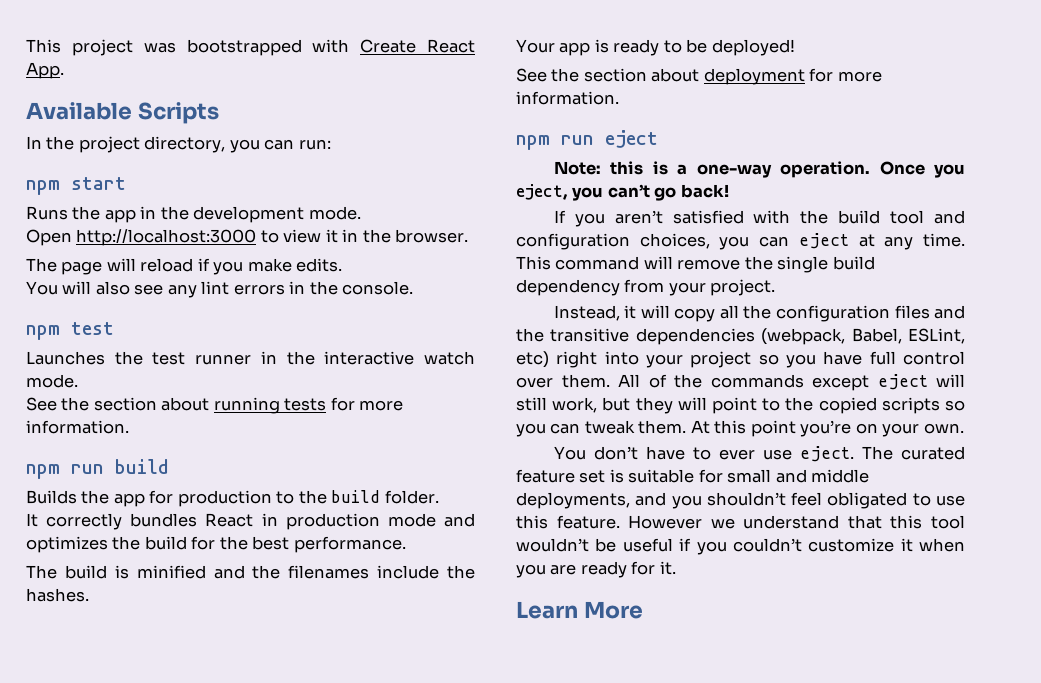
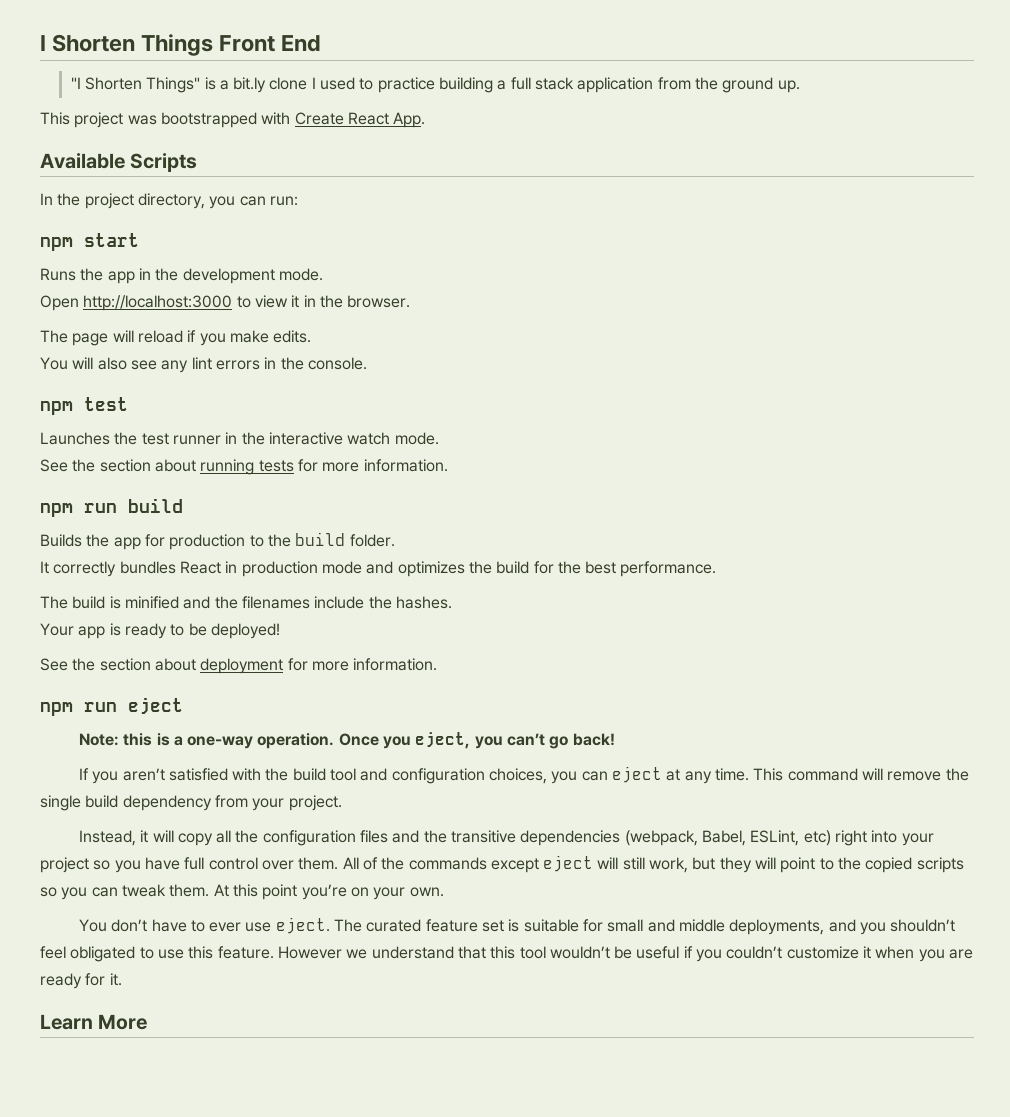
+ I Shorten Things Front End
+ "I Shorten Things" is a bit.ly clone I used to practice building a full stack application from the ground up.

